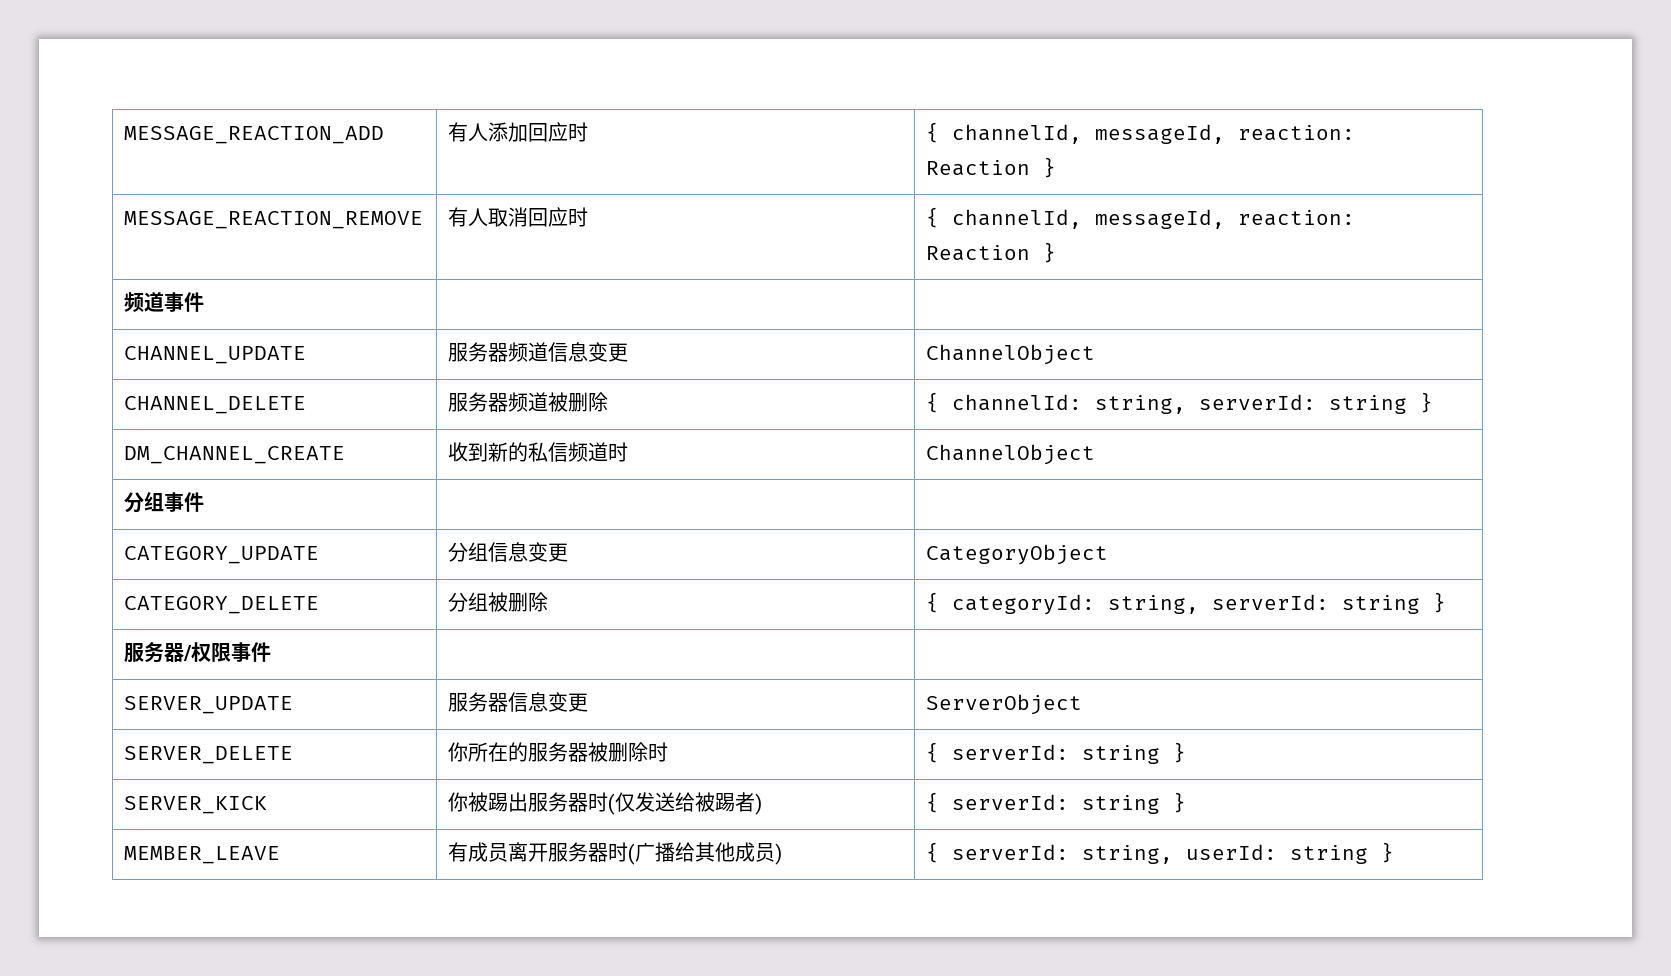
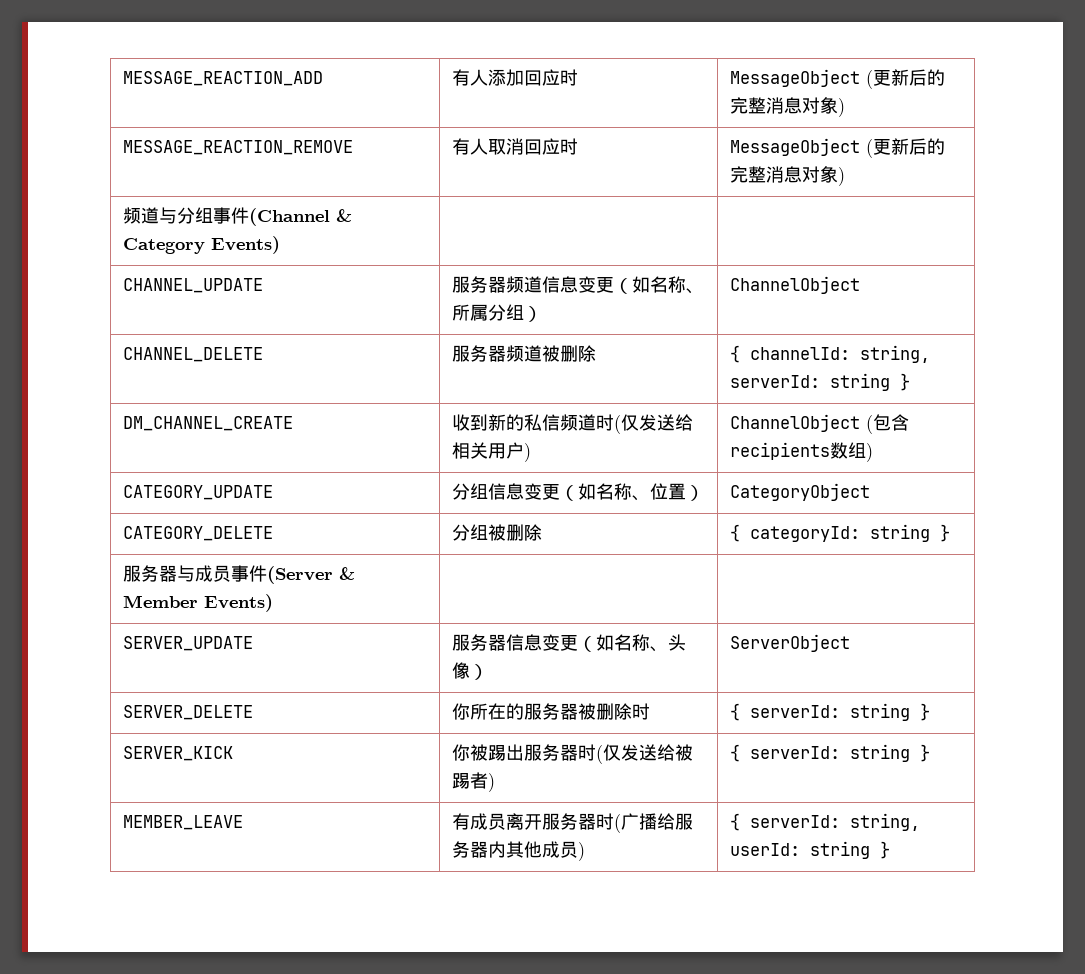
- MESSAGE_REACTION_ADD | 有人添加回应时 | { channelId, messageId, reaction: Reaction }
+ MESSAGE_REACTION_ADD | 有人添加回应时 | MessageObject (更新后的完整消息对象)
- MESSAGE_REACTION_REMOVE | 有人取消回应时 | { channelId, messageId, reaction: Reaction }
- 频道事件 | |
+ MESSAGE_REACTION_REMOVE | 有人取消回应时 | MessageObject (更新后的完整消息对象)
+ 频道与分组事件(Channel & Category Events) | |
- CHANNEL_UPDATE | 服务器频道信息变更 | ChannelObject
+ CHANNEL_UPDATE | 服务器频道信息变更（如名称、所属分组） | ChannelObject
- DM_CHANNEL_CREATE | 收到新的私信频道时 | ChannelObject
- 分组事件 | |
+ DM_CHANNEL_CREATE | 收到新的私信频道时(仅发送给相关用户) | ChannelObject (包含recipients数组)
- CATEGORY_UPDATE | 分组信息变更 | CategoryObject
+ CATEGORY_UPDATE | 分组信息变更（如名称、位置） | CategoryObject
- CATEGORY_DELETE | 分组被删除 | { categoryId: string, serverId: string }
+ CATEGORY_DELETE | 分组被删除 | { categoryId: string }
- 服务器/权限事件 | |
+ 服务器与成员事件(Server & Member Events) | |
- SERVER_UPDATE | 服务器信息变更 | ServerObject
+ SERVER_UPDATE | 服务器信息变更（如名称、头像） | ServerObject
- MEMBER_LEAVE | 有成员离开服务器时(广播给其他成员) | { serverId: string, userId: string }
+ MEMBER_LEAVE | 有成员离开服务器时(广播给服务器内其他成员) | { serverId: string, userId: string }

